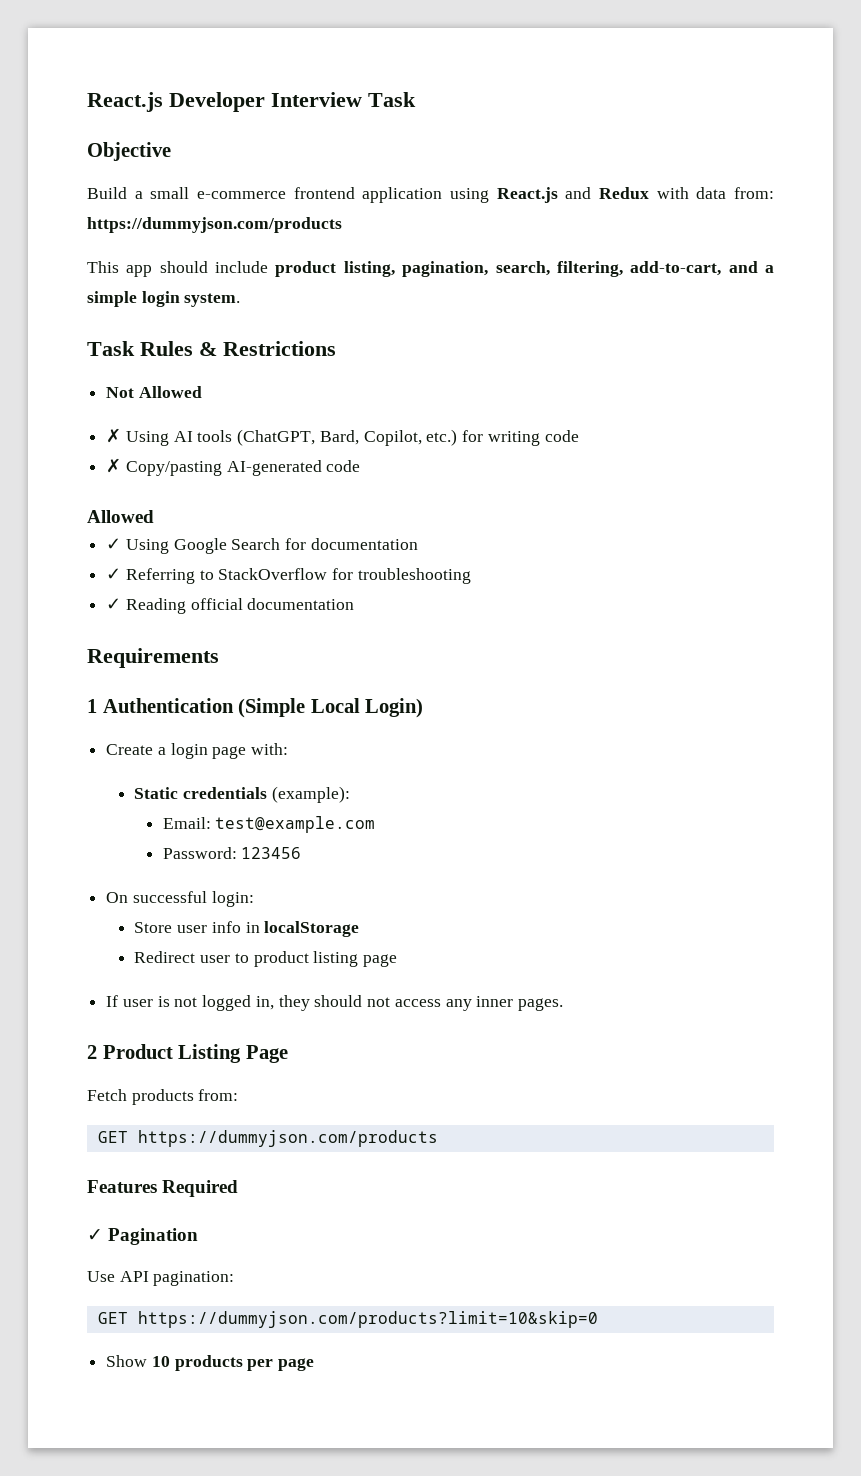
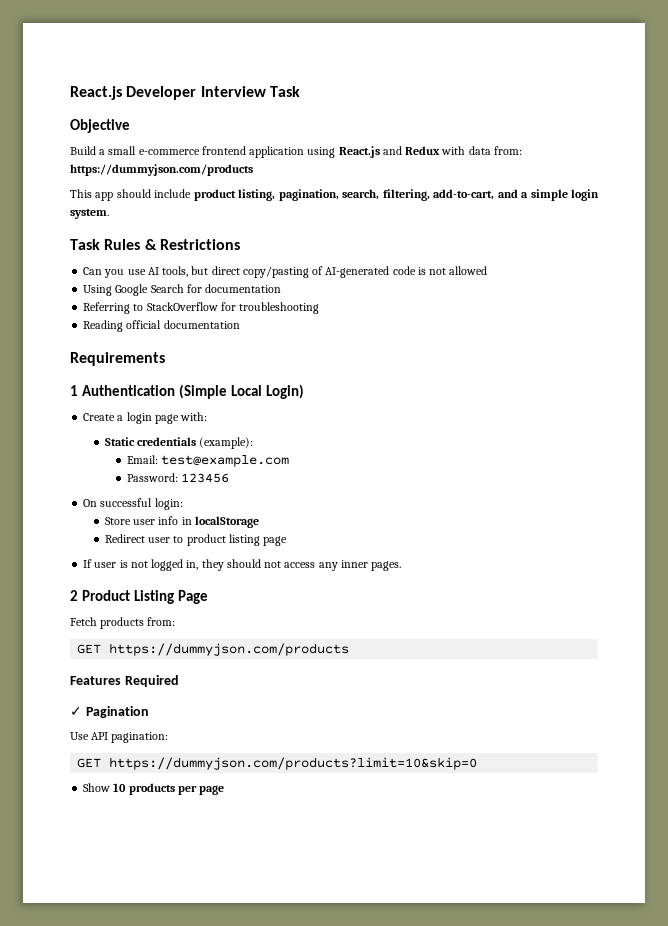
- Not Allowed
- ✗ Using AI tools (ChatGPT, Bard, Copilot, etc.) for writing code
- ✗ Copy/pasting AI-generated code
- Allowed
- ✓ Using Google Search for documentation
+ Can you use AI tools, but direct copy/pasting of AI-generated code is not allowed
+ Using Google Search for documentation
- ✓ Referring to StackOverflow for troubleshooting
+ Referring to StackOverflow for troubleshooting
- ✓ Reading official documentation
+ Reading official documentation

